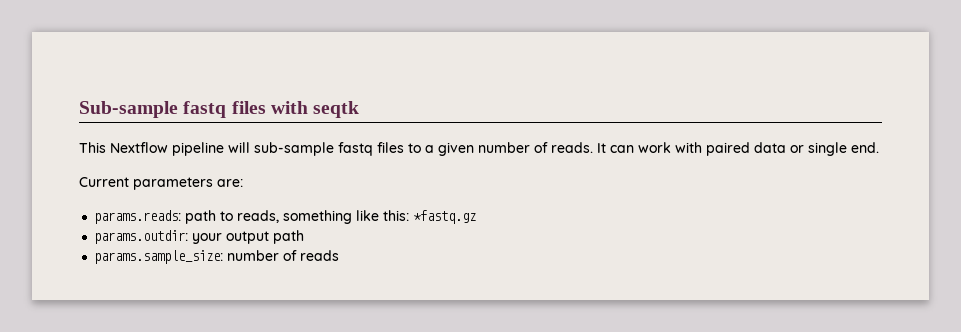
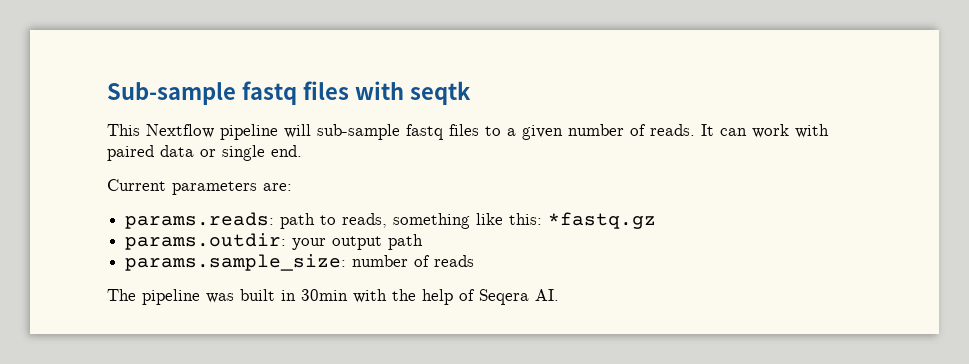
+ The pipeline was built in 30min with the help of Seqera AI.

